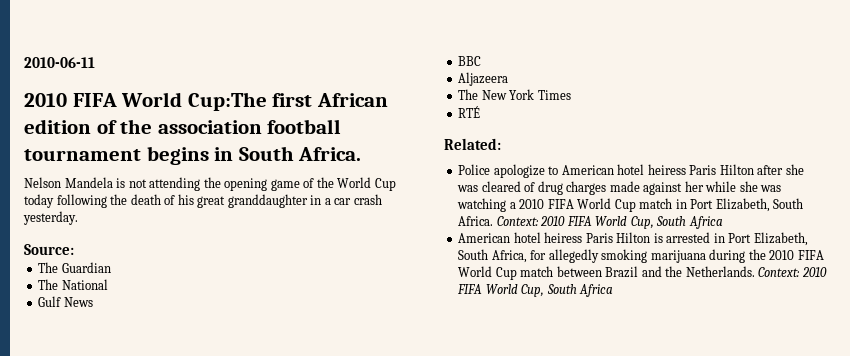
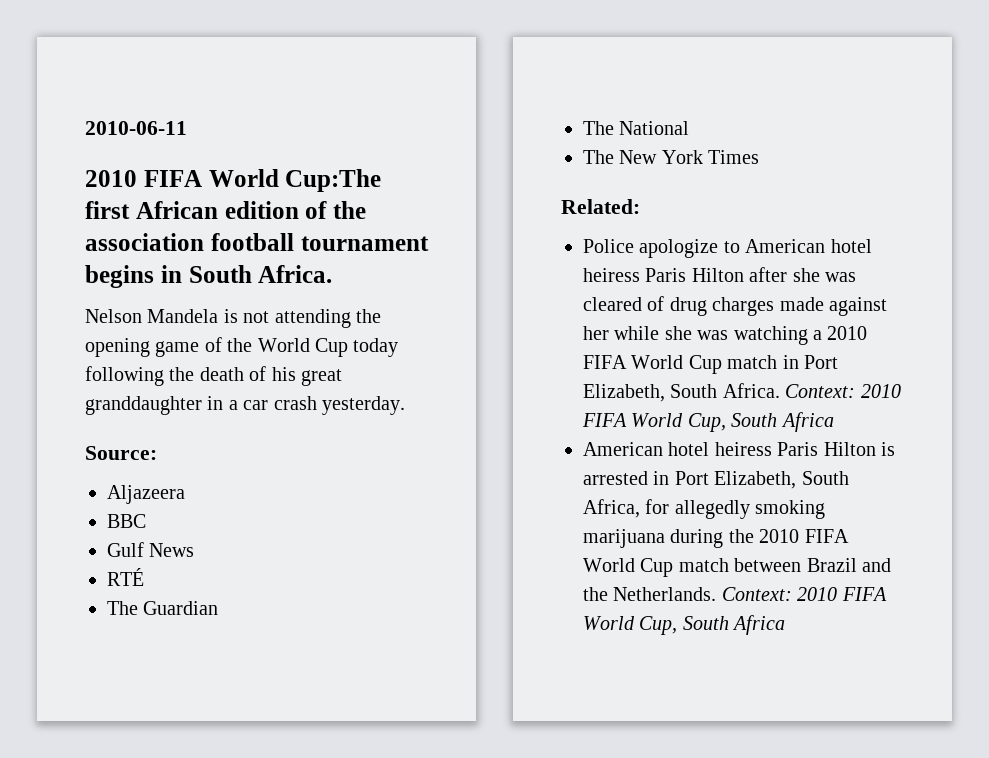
+ Aljazeera
+ BBC
+ Gulf News
+ RTÉ
- Gulf News
- BBC
- Aljazeera
- RTÉ

